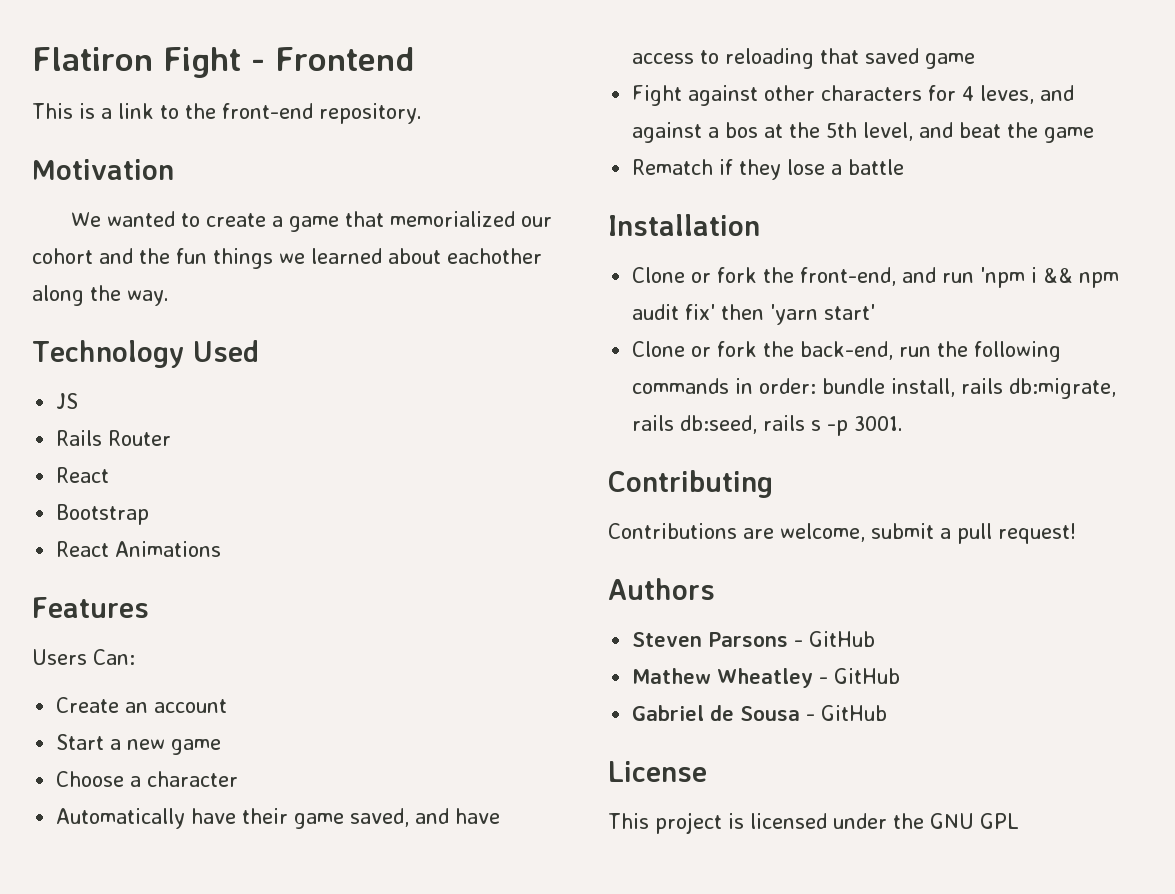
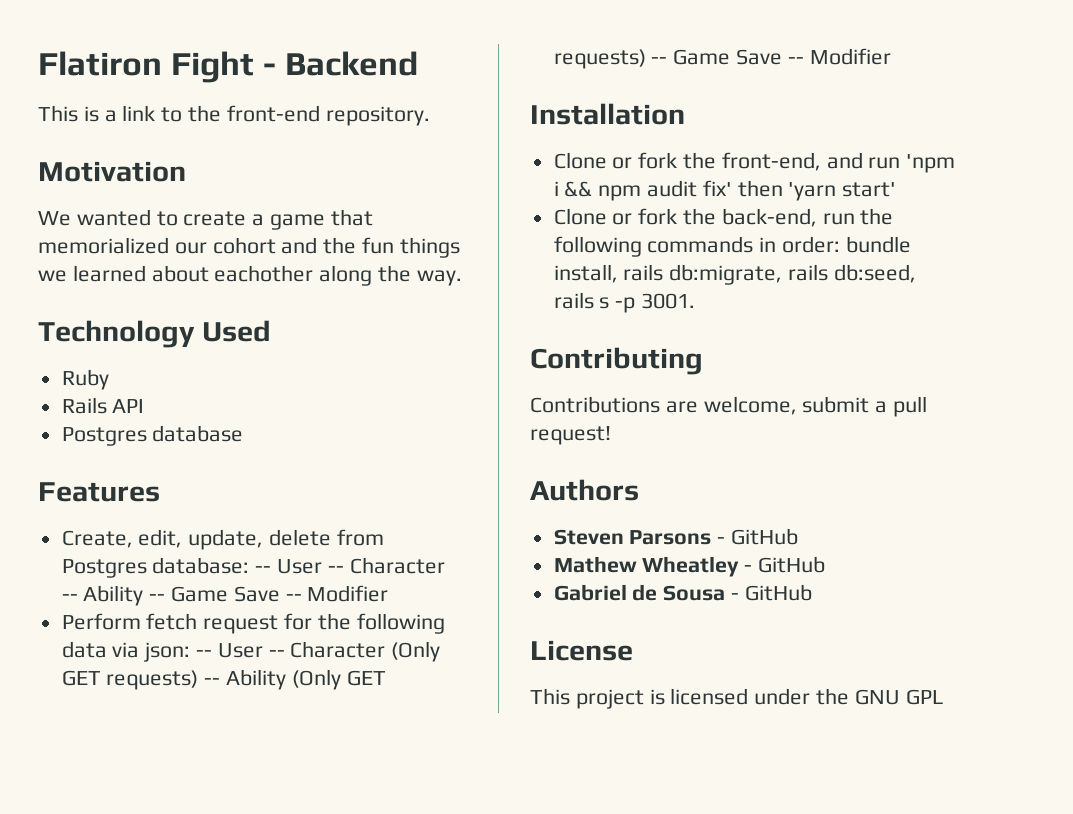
- Flatiron Fight - Frontend
+ Flatiron Fight - Backend
- JS
+ Ruby
- Rails Router
- React
- Bootstrap
- React Animations
+ Rails API
+ Postgres database
  Features
- Users Can:
- Create an account
- Start a new game
- Choose a character
- Automatically have their game saved, and have access to reloading that saved game
- Fight against other characters for 4 leves, and against a bos at the 5th level, and beat the game
- Rematch if they lose a battle
+ Create, edit, update, delete from Postgres database: -- User -- Character -- Ability -- Game Save -- Modifier
+ Perform fetch request for the following data via json: -- User -- Character (Only GET requests) -- Ability (Only GET requests) -- Game Save -- Modifier

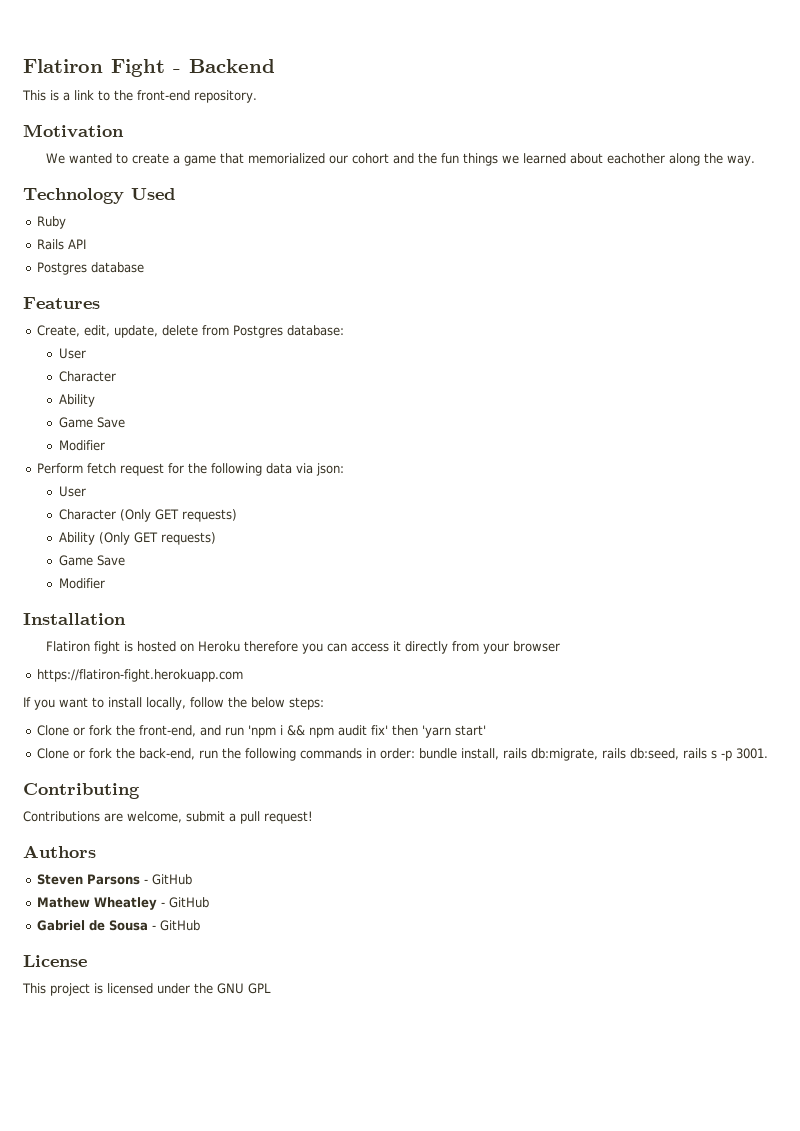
- Create, edit, update, delete from Postgres database: -- User -- Character -- Ability -- Game Save -- Modifier
+ Create, edit, update, delete from Postgres database:
+ User
+ Character
+ Ability
+ Game Save
+ Modifier
- Perform fetch request for the following data via json: -- User -- Character (Only GET requests) -- Ability (Only GET requests) -- Game Save -- Modifier
+ Perform fetch request for the following data via json:
+ User
+ Character (Only GET requests)
+ Ability (Only GET requests)
+ Game Save
+ Modifier
+ Flatiron fight is hosted on Heroku therefore you can access it directly from your browser
+ https://flatiron-fight.herokuapp.com
+ If you want to install locally, follow the below steps:

